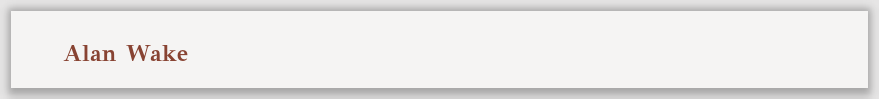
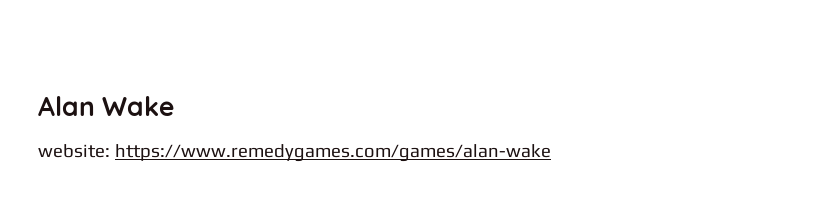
+ website: https://www.remedygames.com/games/alan-wake

